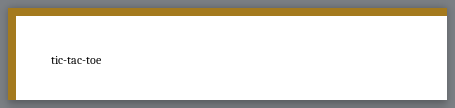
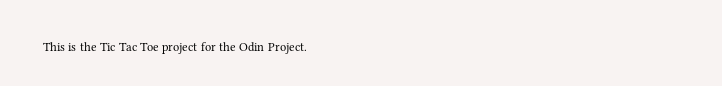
- tic-tac-toe
+ This is the Tic Tac Toe project for the Odin Project.

